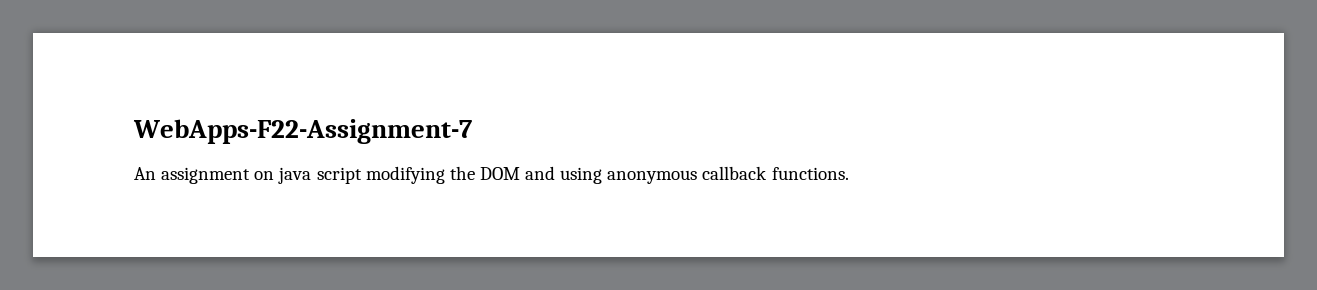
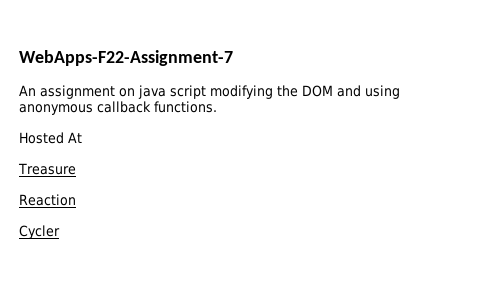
+ Hosted At
+ Treasure
+ Reaction
+ Cycler

